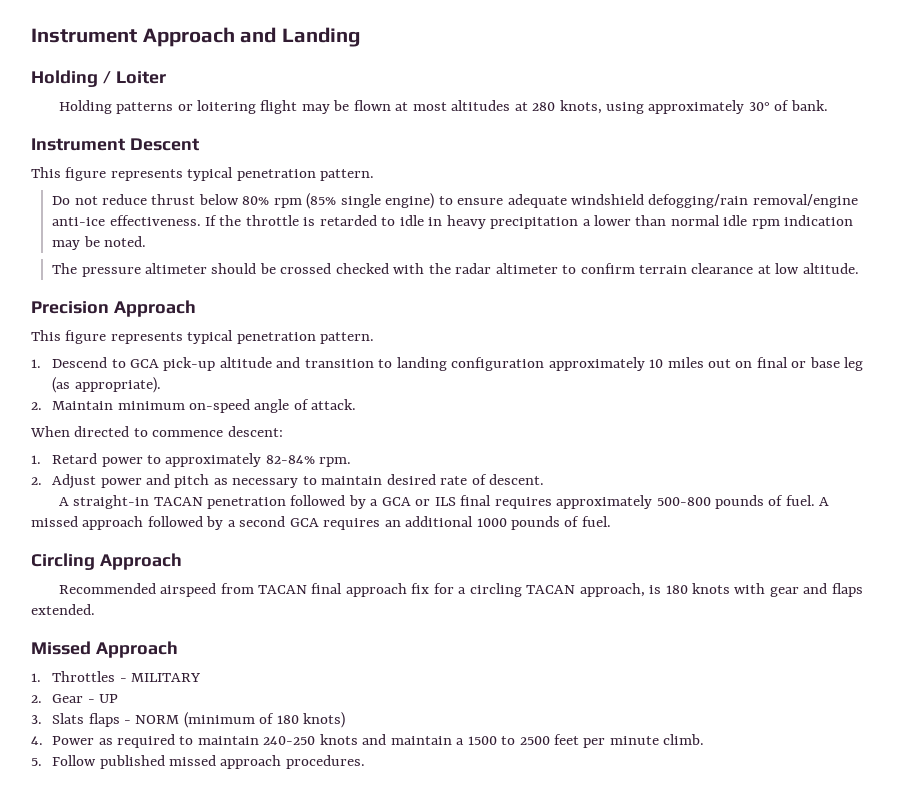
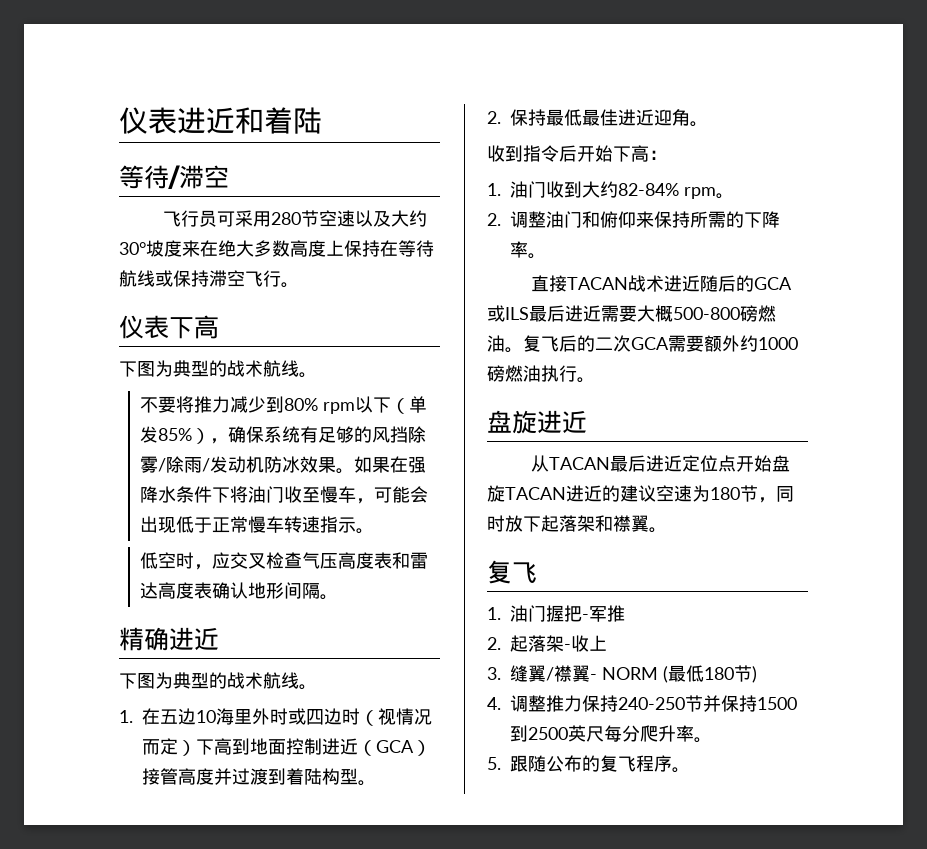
- Instrument Approach and Landing
- Holding / Loiter
- Holding patterns or loitering flight may be flown at most altitudes at 280 knots, using approximately 30° of bank.
- Instrument Descent
- This figure represents typical penetration pattern.
- Do not reduce thrust below 80% rpm (85% single engine) to ensure adequate windshield defogging/rain removal/engine anti-ice effectiveness. If the throttle is retarded to idle in heavy precipitation a lower than normal idle rpm indication may be noted.
- The pressure altimeter should be crossed checked with the radar altimeter to confirm terrain clearance at low altitude.
- Precision Approach
- This figure represents typical penetration pattern.
- 1. Descend to GCA pick-up altitude and transition to landing configuration approximately 10 miles out on final or base leg (as appropriate).
- 2. Maintain minimum on-speed angle of attack.
- When directed to commence descent:
- 1. Retard power to approximately 82-84% rpm.
- 2. Adjust power and pitch as necessary to maintain desired rate of descent.
- A straight-in TACAN penetration followed by a GCA or ILS final requires approximately 500-800 pounds of fuel. A missed approach followed by a second GCA requires an additional 1000 pounds of fuel.
- Circling Approach
- Recommended airspeed from TACAN final approach fix for a circling TACAN approach, is 180 knots with gear and flaps extended.
- Missed Approach
- 1. Throttles - MILITARY
- 2. Gear - UP
- 3. Slats flaps - NORM (minimum of 180 knots)
- 4. Power as required to maintain 240-250 knots and maintain a 1500 to 2500 feet per minute climb.
- 5. Follow published missed approach procedures.
+ 仪表进近和着陆
+ 等待/滞空
+ 飞行员可采用280节空速以及大约30°坡度来在绝大多数高度上保持在等待航线或保持滞空飞行。
+ 仪表下高
+ 下图为典型的战术航线。
+ 不要将推力减少到80% rpm以下（单发85%），确保系统有足够的风挡除雾/除雨/发动机防冰效果。如果在强降水条件下将油门收至慢车，可能会出现低于正常慢车转速指示。
+ 低空时，应交叉检查气压高度表和雷达高度表确认地形间隔。
+ 精确进近
+ 下图为典型的战术航线。
+ 1.在五边10海里外时或四边时（视情况而定）下高到地面控制进近（GCA）接管高度并过渡到着陆构型。
+ 2.保持最低最佳进近迎角。
+ 收到指令后开始下高：
+ 1.油门收到大约82-84% rpm。
+ 2.调整油门和俯仰来保持所需的下降率。
+ 直接TACAN战术进近随后的GCA或ILS最后进近需要大概500-800磅燃油。复飞后的二次GCA需要额外约1000磅燃油执行。
+ 盘旋进近
+ 从TACAN最后进近定位点开始盘旋TACAN进近的建议空速为180节，同时放下起落架和襟翼。
+ 复飞
+ 1.油门握把-军推
+ 2.起落架-收上
+ 3.缝翼/襟翼- NORM (最低180节)
+ 4.调整推力保持240-250节并保持1500到2500英尺每分爬升率。
+ 5.跟随公布的复飞程序。

